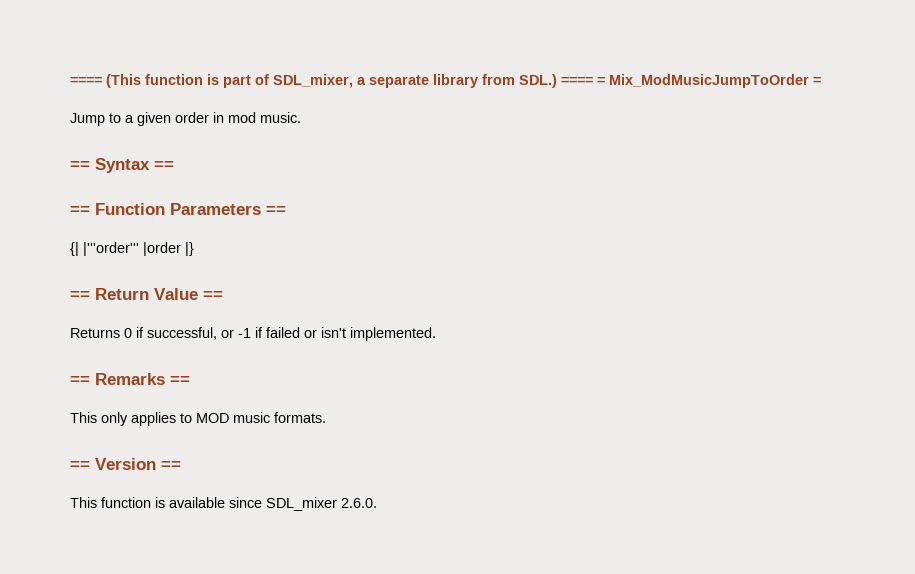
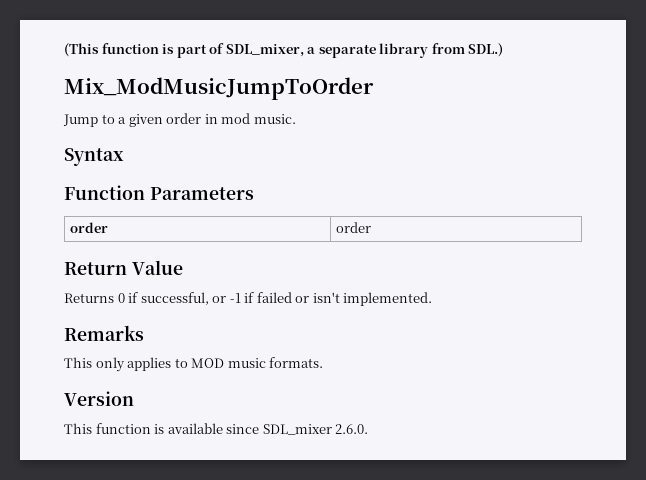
- ==== (This function is part of SDL_mixer, a separate library from SDL.) ==== = Mix_ModMusicJumpToOrder =
+ (This function is part of SDL_mixer, a separate library from SDL.)
+ Mix_ModMusicJumpToOrder
- == Syntax ==
- == Function Parameters ==
- {| |'''order''' |order |}
- == Return Value ==
+ Syntax
+ Function Parameters
+ order | order
+ Return Value
- == Remarks ==
+ Remarks
- == Version ==
+ Version

